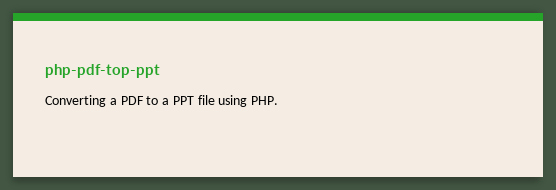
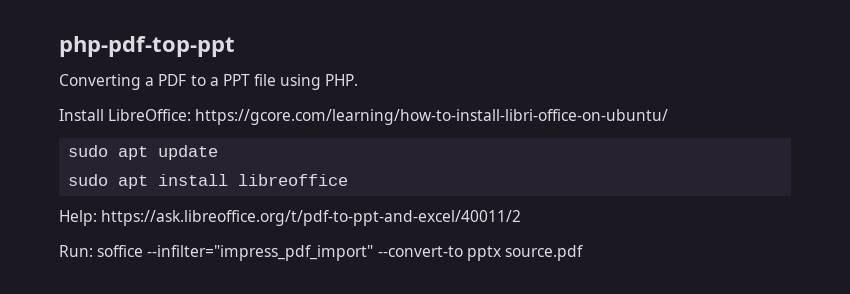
+ Install LibreOffice: https://gcore.com/learning/how-to-install-libri-office-on-ubuntu/
+ sudo apt update
+ sudo apt install libreoffice
+ Help: https://ask.libreoffice.org/t/pdf-to-ppt-and-excel/40011/2
+ Run: soffice --infilter="impress_pdf_import" --convert-to pptx source.pdf

